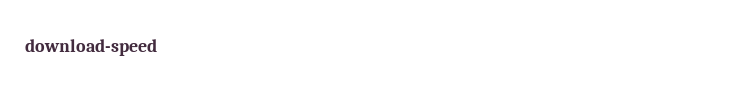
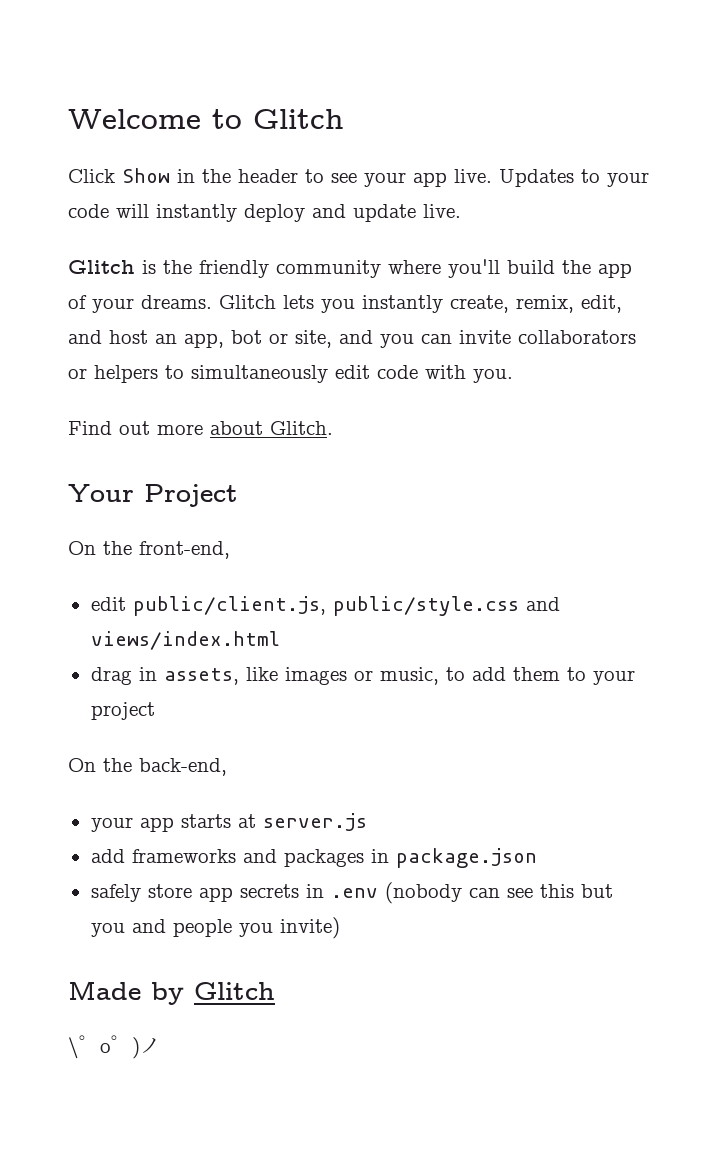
- download-speed
+ Welcome to Glitch
+ Click Show in the header to see your app live. Updates to your code will instantly deploy and update live.
+ Glitch is the friendly community where you'll build the app of your dreams. Glitch lets you instantly create, remix, edit, and host an app, bot or site, and you can invite collaborators or helpers to simultaneously edit code with you.
+ Find out more about Glitch.
+ Your Project
+ On the front-end,
+ edit public/client.js, public/style.css and views/index.html
+ drag in assets, like images or music, to add them to your project
+ On the back-end,
+ your app starts at server.js
+ add frameworks and packages in package.json
+ safely store app secrets in .env (nobody can see this but you and people you invite)
+ Made by Glitch
+ \゜o゜)ノ

